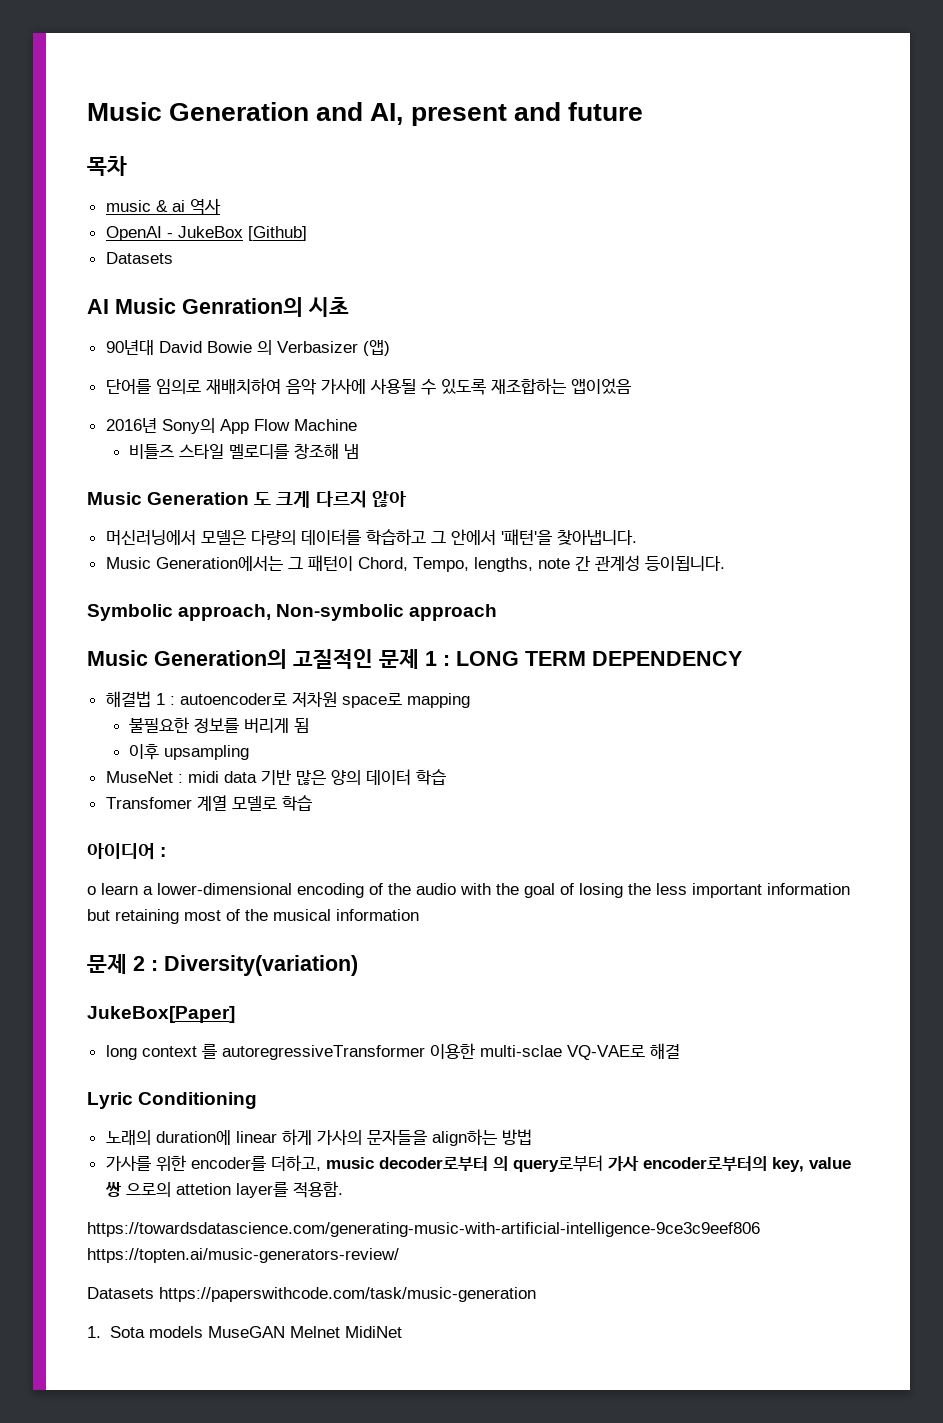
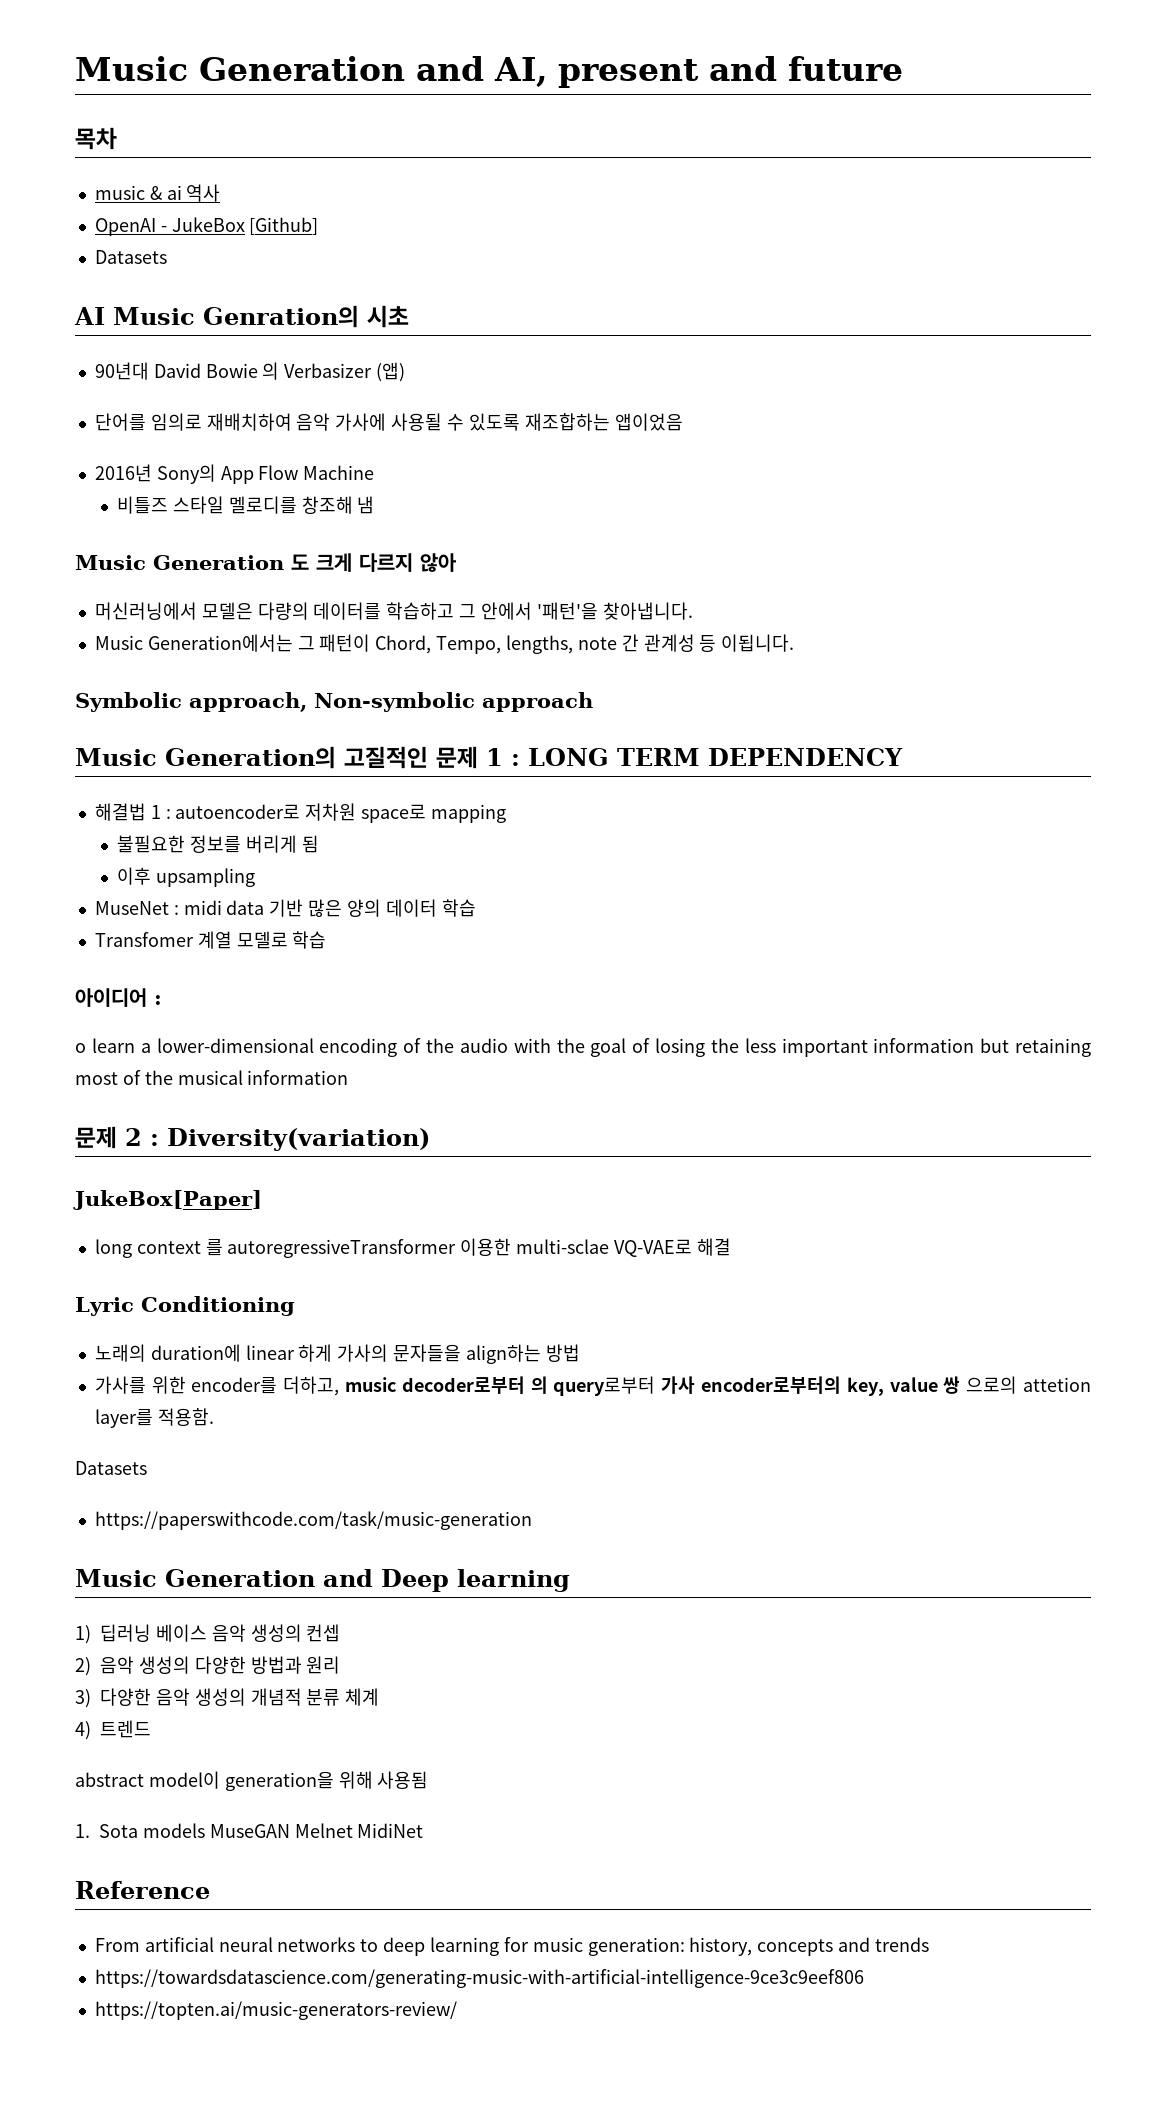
- Music Generation에서는 그 패턴이 Chord, Tempo, lengths, note 간 관계성 등이됩니다.
+ Music Generation에서는 그 패턴이 Chord, Tempo, lengths, note 간 관계성 등 이됩니다.
  가사를 위한 encoder를 더하고, music decoder로부터 의 query로부터 가사 encoder로부터의 key, value 쌍 으로의 attetion layer를 적용함.
- https://towardsdatascience.com/generating-music-with-artificial-intelligence-9ce3c9eef806 https://topten.ai/music-generators-review/
- Datasets https://paperswithcode.com/task/music-generation
+ Datasets
+ https://paperswithcode.com/task/music-generation
+ Music Generation and Deep learning
+ 1) 딥러닝 베이스 음악 생성의 컨셉
+ 2) 음악 생성의 다양한 방법과 원리
+ 3) 다양한 음악 생성의 개념적 분류 체계
+ 4) 트렌드
+ abstract model이 generation을 위해 사용됨
+ Reference
+ From artificial neural networks to deep learning for music generation: history, concepts and trends
+ https://towardsdatascience.com/generating-music-with-artificial-intelligence-9ce3c9eef806
+ https://topten.ai/music-generators-review/

